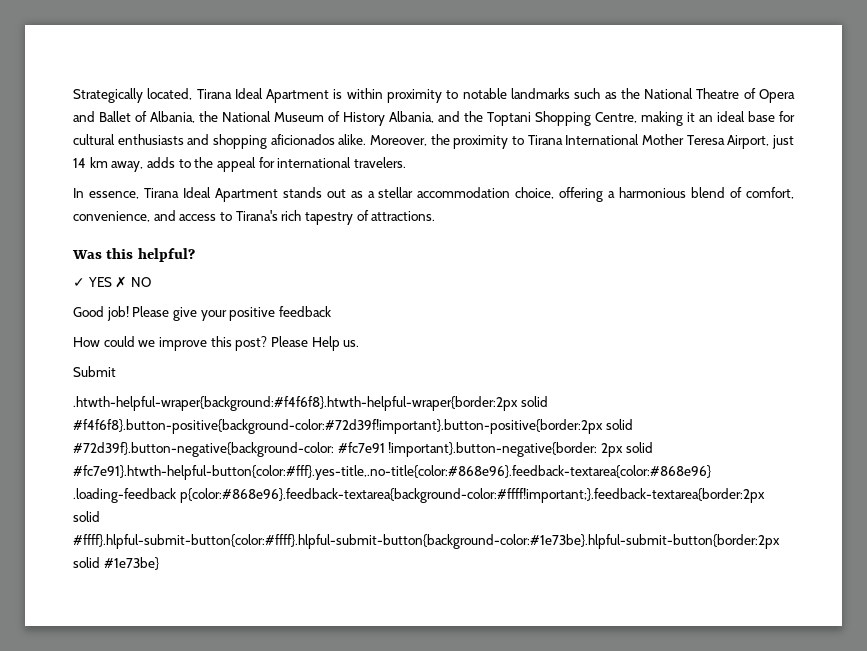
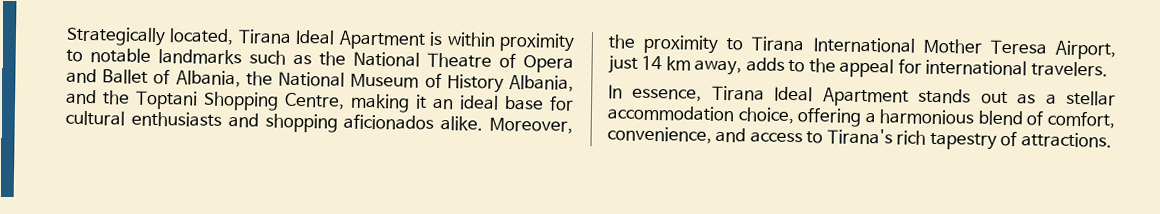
- Was this helpful?
- ✓ YES ✗ NO
- Good job! Please give your positive feedback
- How could we improve this post? Please Help us.
- Submit
- .htwth-helpful-wraper{background:#f4f6f8}.htwth-helpful-wraper{border:2px solid #f4f6f8}.button-positive{background-color:#72d39f!important}.button-positive{border:2px solid #72d39f}.button-negative{background-color: #fc7e91 !important}.button-negative{border: 2px solid #fc7e91}.htwth-helpful-button{color:#fff}.yes-title,.no-title{color:#868e96}.feedback-textarea{color:#868e96} .loading-feedback p{color:#868e96}.feedback-textarea{background-color:#ffff!important;}.feedback-textarea{border:2px solid #ffff}.hlpful-submit-button{color:#ffff}.hlpful-submit-button{background-color:#1e73be}.hlpful-submit-button{border:2px solid #1e73be}

